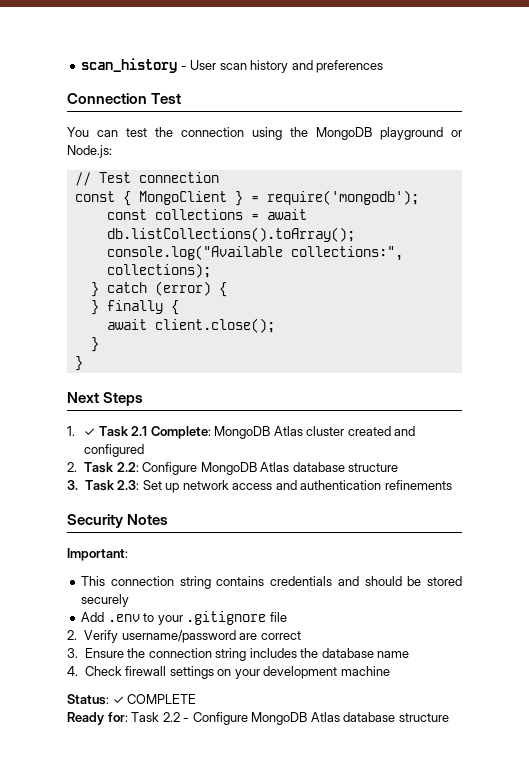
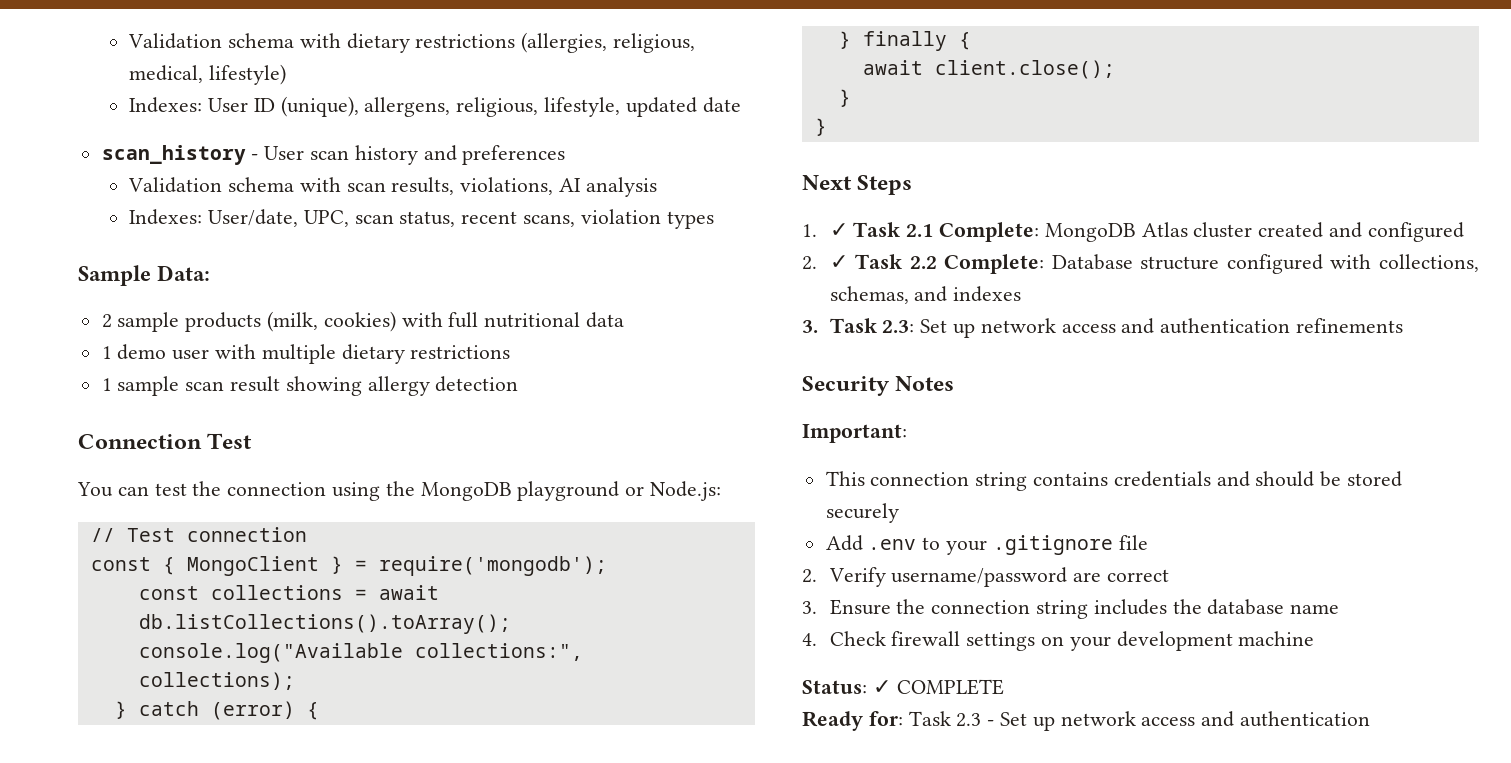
+ Validation schema with dietary restrictions (allergies, religious, medical, lifestyle)
+ Indexes: User ID (unique), allergens, religious, lifestyle, updated date
+ Validation schema with scan results, violations, AI analysis
+ Indexes: User/date, UPC, scan status, recent scans, violation types
+ Sample Data:
+ 2 sample products (milk, cookies) with full nutritional data
+ 1 demo user with multiple dietary restrictions
+ 1 sample scan result showing allergy detection
- 2. Task 2.2: Configure MongoDB Atlas database structure
+ 2. ✓ Task 2.2 Complete: Database structure configured with collections, schemas, and indexes
- Ready for: Task 2.2 - Configure MongoDB Atlas database structure
+ Ready for: Task 2.3 - Set up network access and authentication

